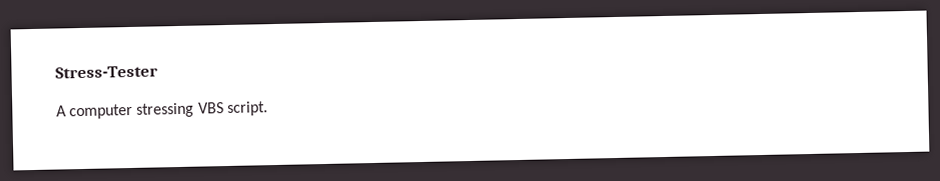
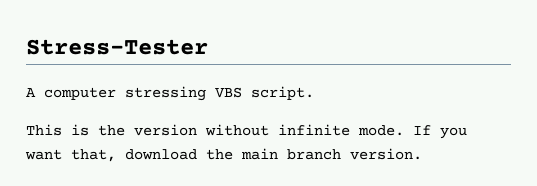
+ This is the version without infinite mode. If you want that, download the main branch version.

